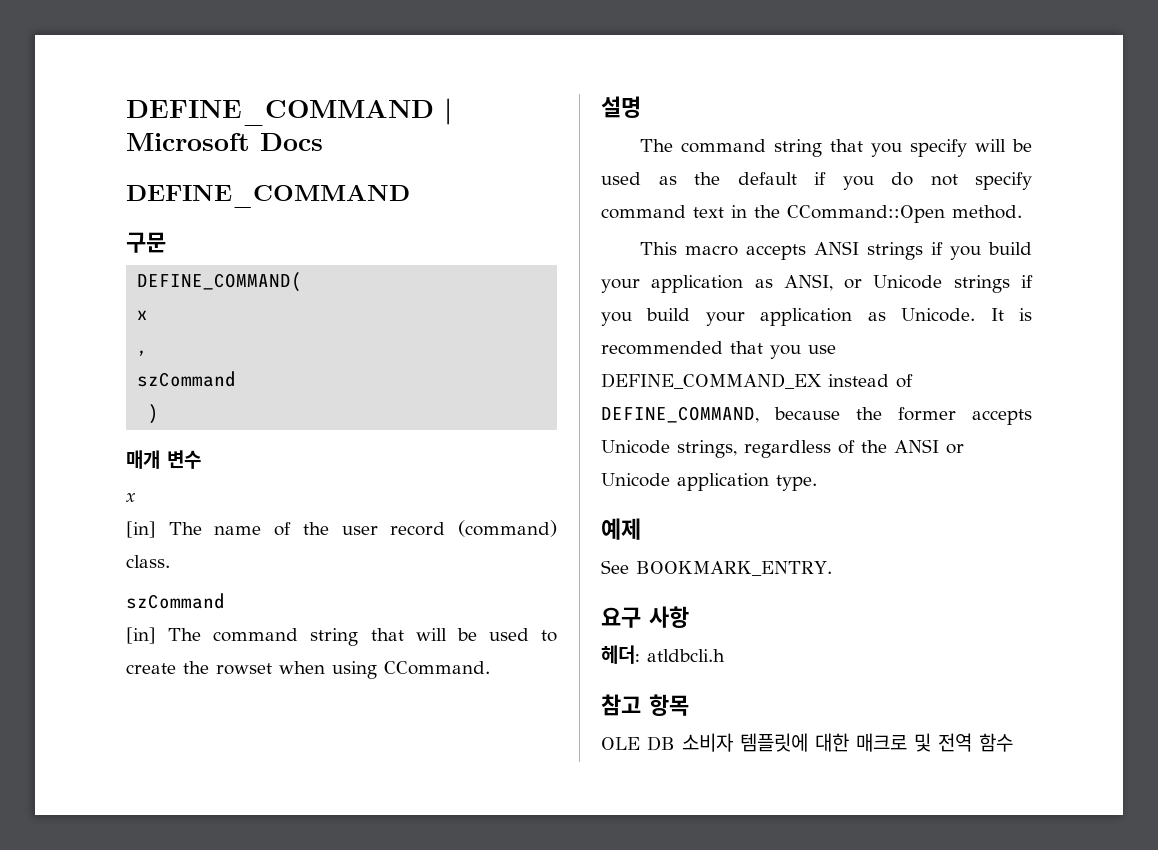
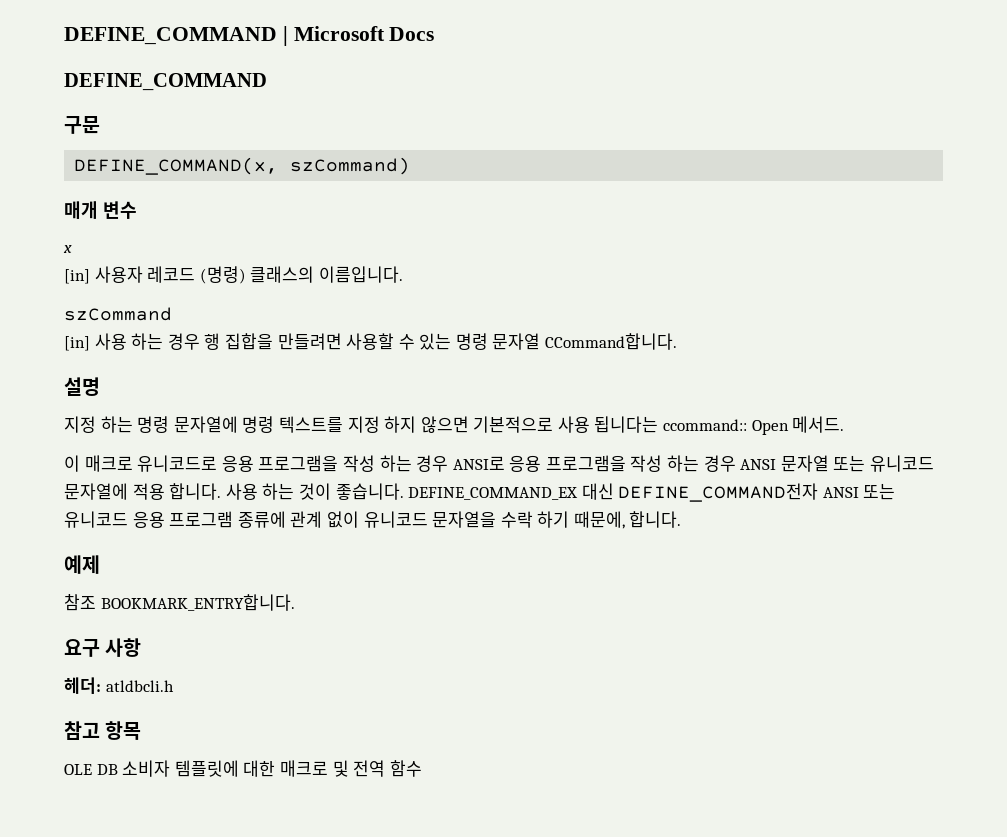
- DEFINE_COMMAND(
- x
- ,
- szCommand
- )
+ DEFINE_COMMAND(x, szCommand)
- [in] The name of the user record (command) class.
+ [in] 사용자 레코드 (명령) 클래스의 이름입니다.
  szCommand
- [in] The command string that will be used to create the rowset when using CCommand.
+ [in] 사용 하는 경우 행 집합을 만들려면 사용할 수 있는 명령 문자열 CCommand합니다.
  설명
- The command string that you specify will be used as the default if you do not specify command text in the CCommand::Open method.
- This macro accepts ANSI strings if you build your application as ANSI, or Unicode strings if you build your application as Unicode. It is recommended that you use DEFINE_COMMAND_EX instead of DEFINE_COMMAND, because the former accepts Unicode strings, regardless of the ANSI or Unicode application type.
+ 지정 하는 명령 문자열에 명령 텍스트를 지정 하지 않으면 기본적으로 사용 됩니다는 ccommand:: Open 메서드.
+ 이 매크로 유니코드로 응용 프로그램을 작성 하는 경우 ANSI로 응용 프로그램을 작성 하는 경우 ANSI 문자열 또는 유니코드 문자열에 적용 합니다. 사용 하는 것이 좋습니다. DEFINE_COMMAND_EX 대신 DEFINE_COMMAND전자 ANSI 또는 유니코드 응용 프로그램 종류에 관계 없이 유니코드 문자열을 수락 하기 때문에, 합니다.
- See BOOKMARK_ENTRY.
+ 참조 BOOKMARK_ENTRY합니다.

